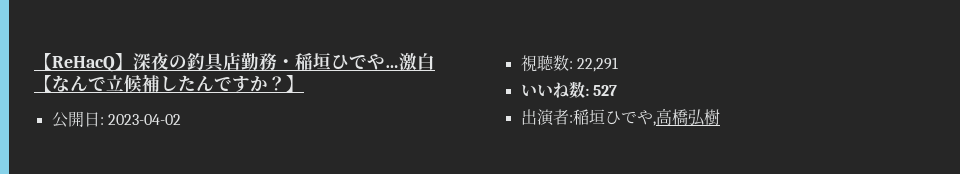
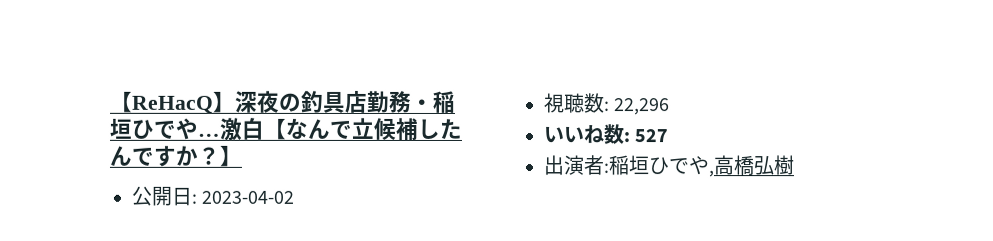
- 視聴数: 22,291
+ 視聴数: 22,296

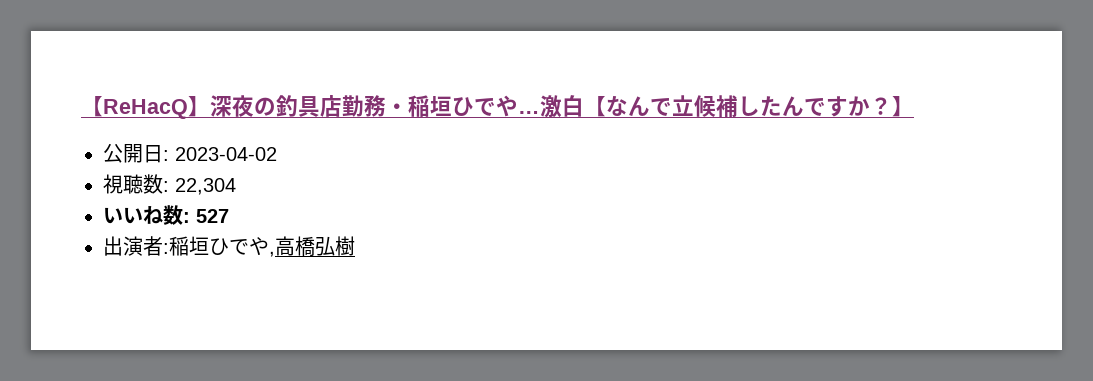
- 視聴数: 22,296
+ 視聴数: 22,304

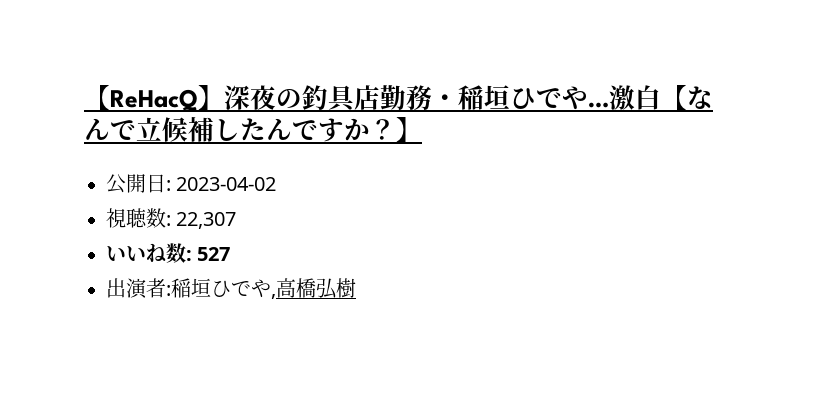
- 視聴数: 22,304
+ 視聴数: 22,307

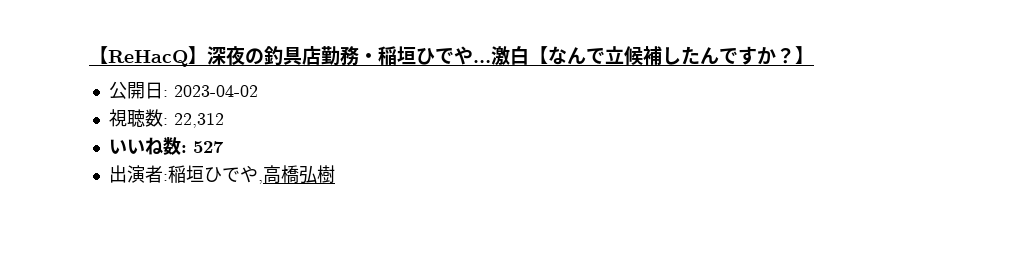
- 視聴数: 22,307
+ 視聴数: 22,312

